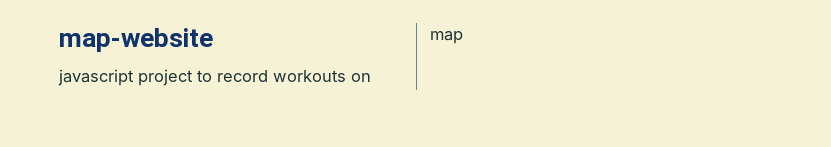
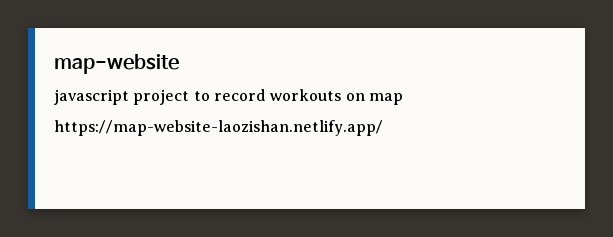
+ https://map-website-laozishan.netlify.app/

